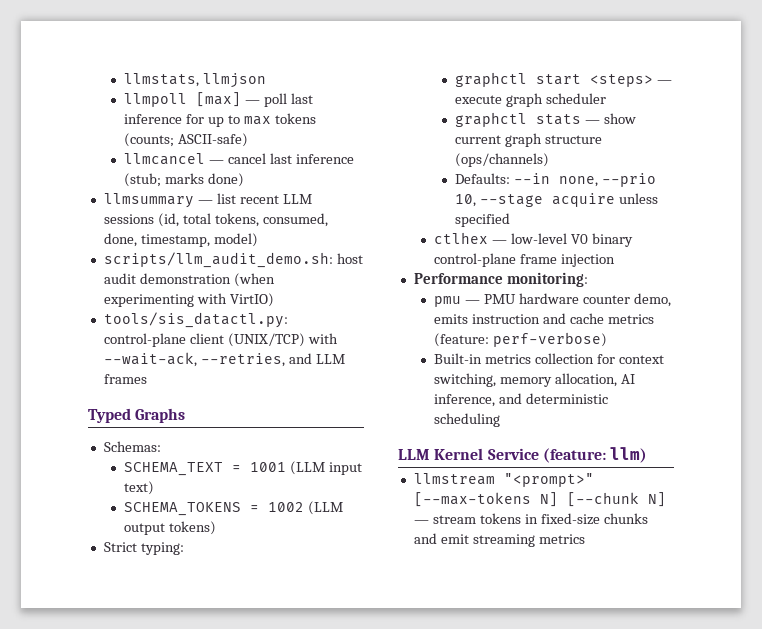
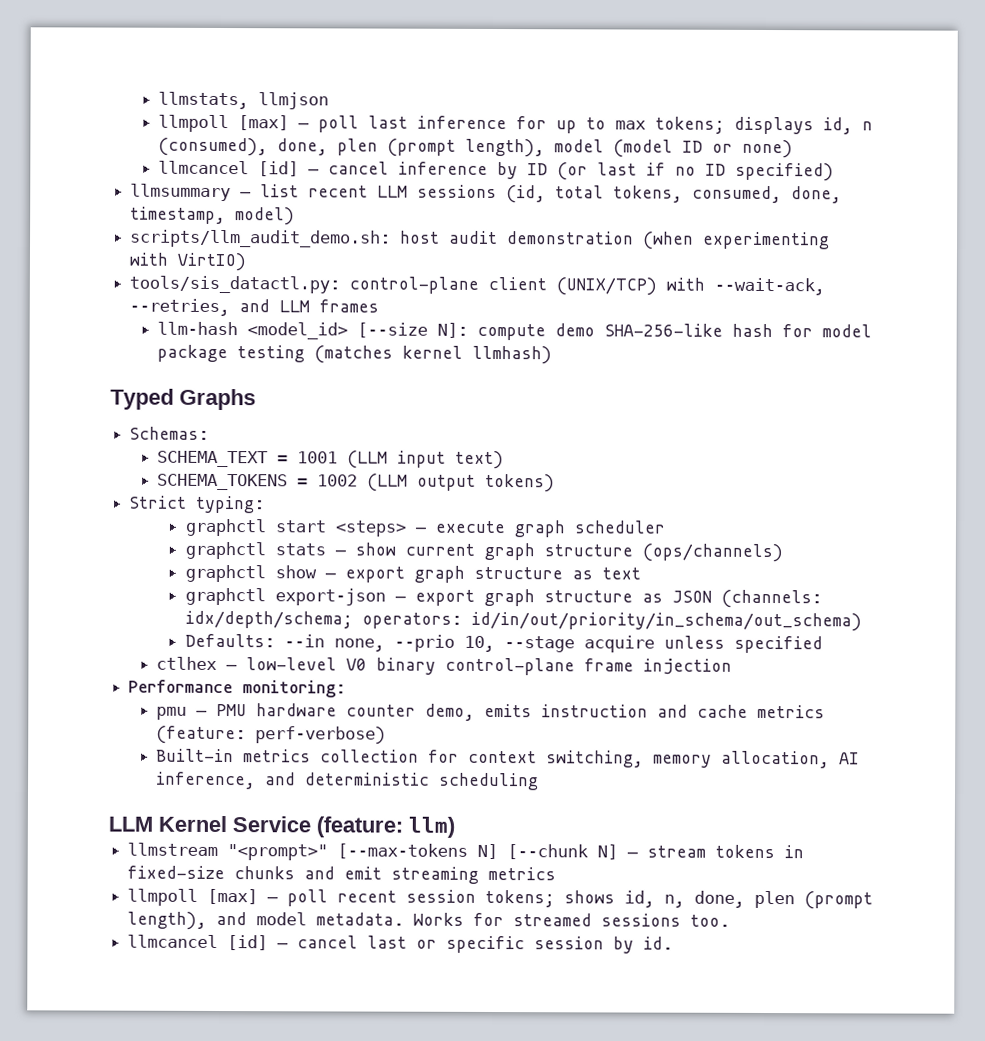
- llmpoll [max] — poll last inference for up to max tokens (counts; ASCII-safe)
- llmcancel — cancel last inference (stub; marks done)
+ llmpoll [max] — poll last inference for up to max tokens; displays id, n (consumed), done, plen (prompt length), model (model ID or none)
+ llmcancel [id] — cancel inference by ID (or last if no ID specified)
+ llm-hash <model_id> [--size N]: compute demo SHA-256-like hash for model package testing (matches kernel llmhash)
+ graphctl show — export graph structure as text
+ graphctl export-json — export graph structure as JSON (channels: idx/depth/schema; operators: id/in/out/priority/in_schema/out_schema)
+ llmpoll [max] — poll recent session tokens; shows id, n, done, plen (prompt length), and model metadata. Works for streamed sessions too.
+ llmcancel [id] — cancel last or specific session by id.

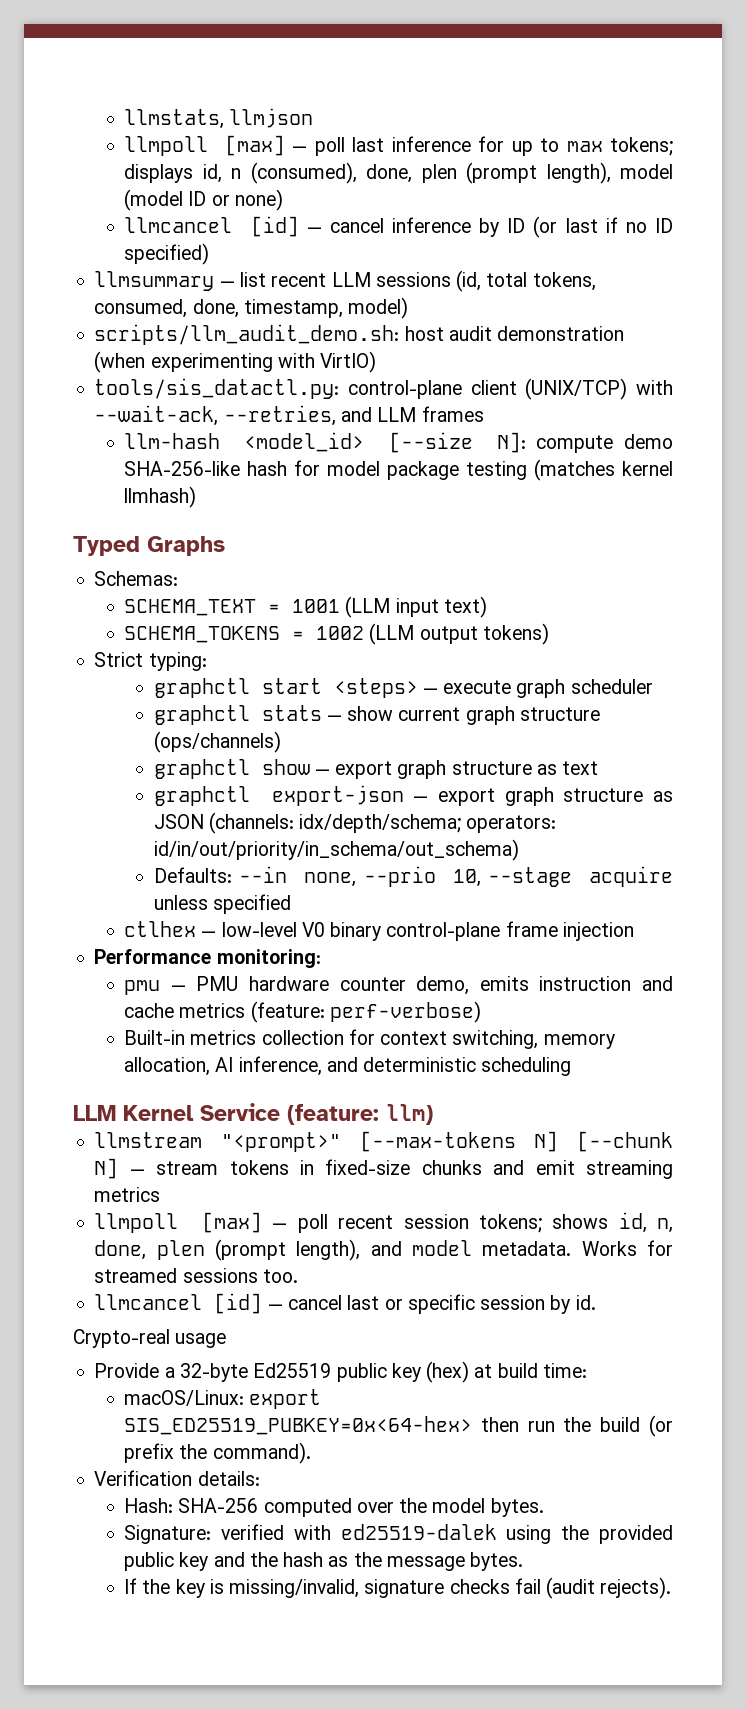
+ Crypto-real usage
+ Provide a 32-byte Ed25519 public key (hex) at build time:
+ macOS/Linux: export SIS_ED25519_PUBKEY=0x<64-hex> then run the build (or prefix the command).
+ Verification details:
+ Hash: SHA-256 computed over the model bytes.
+ Signature: verified with ed25519-dalek using the provided public key and the hash as the message bytes.
+ If the key is missing/invalid, signature checks fail (audit rejects).

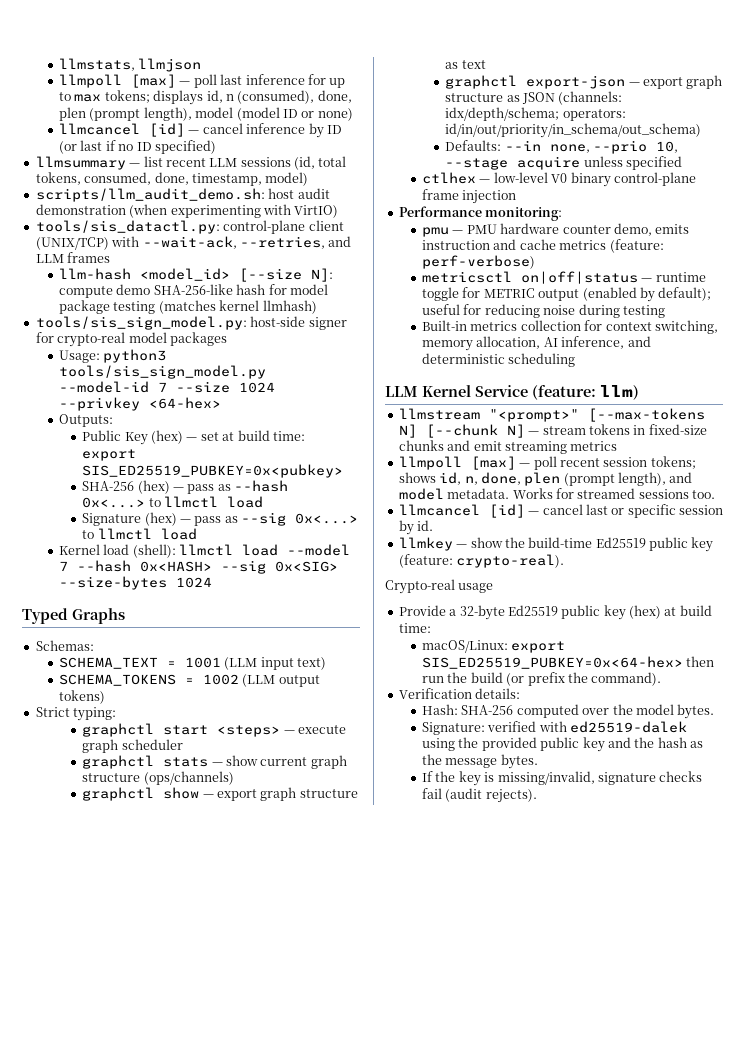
+ tools/sis_sign_model.py: host-side signer for crypto-real model packages
+ Usage: python3 tools/sis_sign_model.py --model-id 7 --size 1024 --privkey <64-hex>
+ Outputs:
+ Public Key (hex) — set at build time: export SIS_ED25519_PUBKEY=0x<pubkey>
+ SHA-256 (hex) — pass as --hash 0x<...> to llmctl load
+ Signature (hex) — pass as --sig 0x<...> to llmctl load
+ Kernel load (shell): llmctl load --model 7 --hash 0x<HASH> --sig 0x<SIG> --size-bytes 1024
+ metricsctl on|off|status — runtime toggle for METRIC output (enabled by default); useful for reducing noise during testing
+ llmkey — show the build-time Ed25519 public key (feature: crypto-real).

